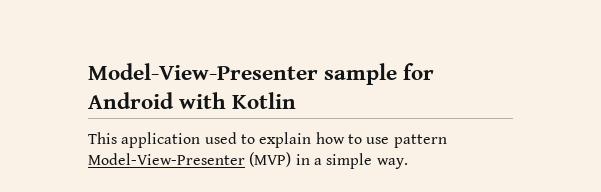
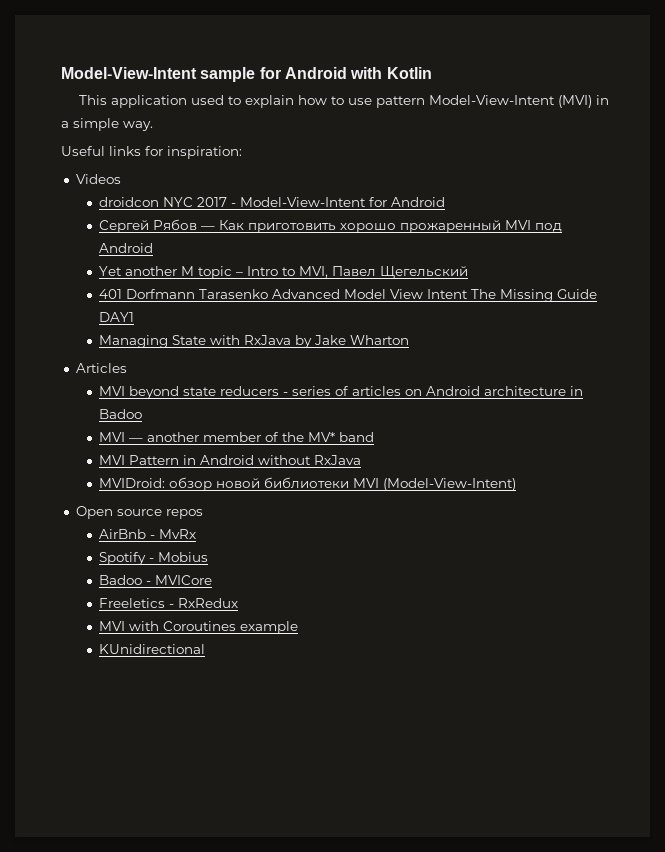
- Model-View-Presenter sample for Android with Kotlin
+ Model-View-Intent sample for Android with Kotlin
- This application used to explain how to use pattern Model-View-Presenter (MVP) in a simple way.
+ This application used to explain how to use pattern Model-View-Intent (MVI) in a simple way.
+ Useful links for inspiration:
+ Videos
+ droidcon NYC 2017 - Model-View-Intent for Android
+ Сергей Рябов — Как приготовить хорошо прожаренный MVI под Android
+ Yet another M topic – Intro to MVI, Павел Щегельский
+ 401 Dorfmann Tarasenko Advanced Model View Intent The Missing Guide DAY1
+ Managing State with RxJava by Jake Wharton
+ Articles
+ MVI beyond state reducers - series of articles on Android architecture in Badoo
+ MVI — another member of the MV* band
+ MVI Pattern in Android without RxJava
+ MVIDroid: обзор новой библиотеки MVI (Model-View-Intent)
+ Open source repos
+ AirBnb - MvRx
+ Spotify - Mobius
+ Badoo - MVICore
+ Freeletics - RxRedux
+ MVI with Coroutines example
+ KUnidirectional

